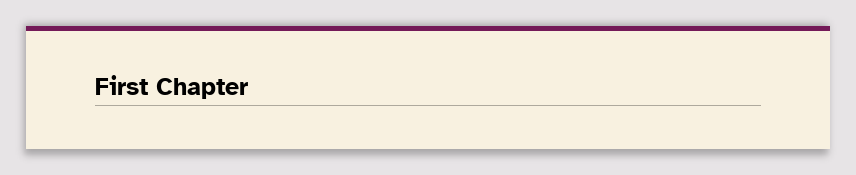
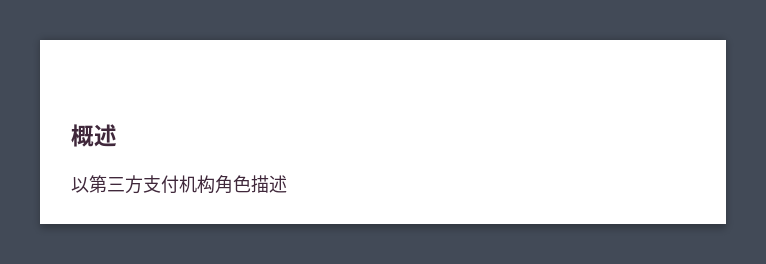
- First Chapter
+ 概述
+ 以第三方支付机构角色描述

